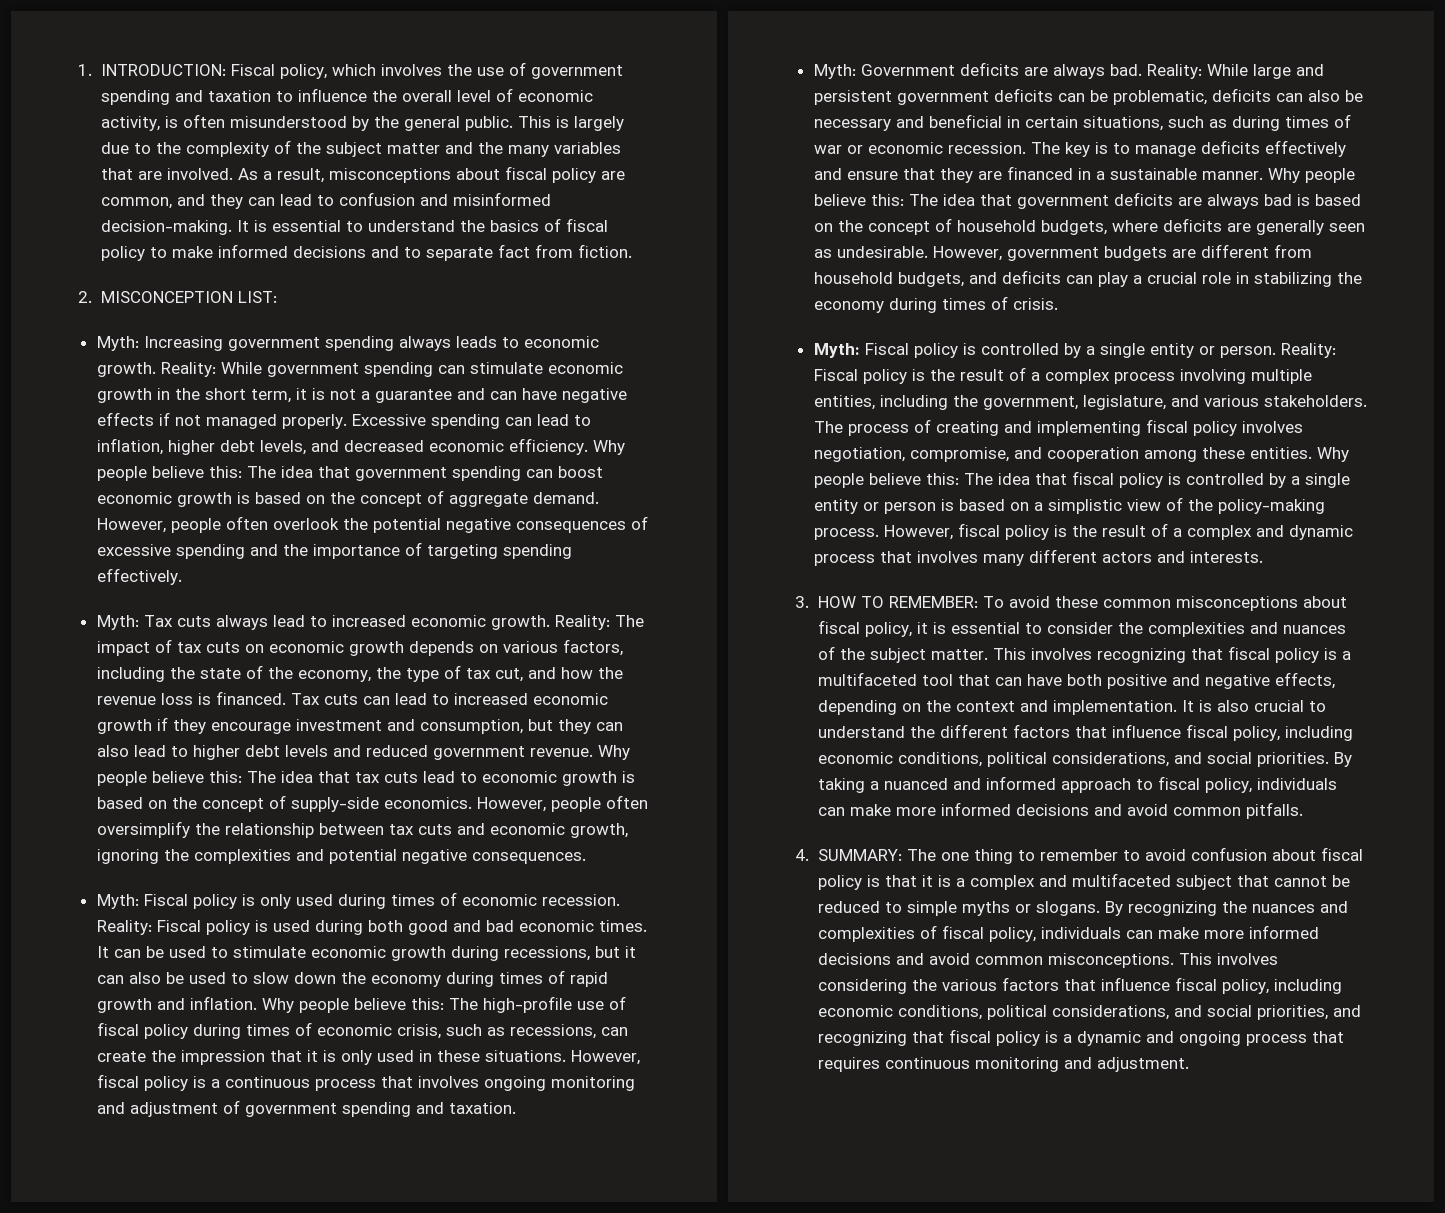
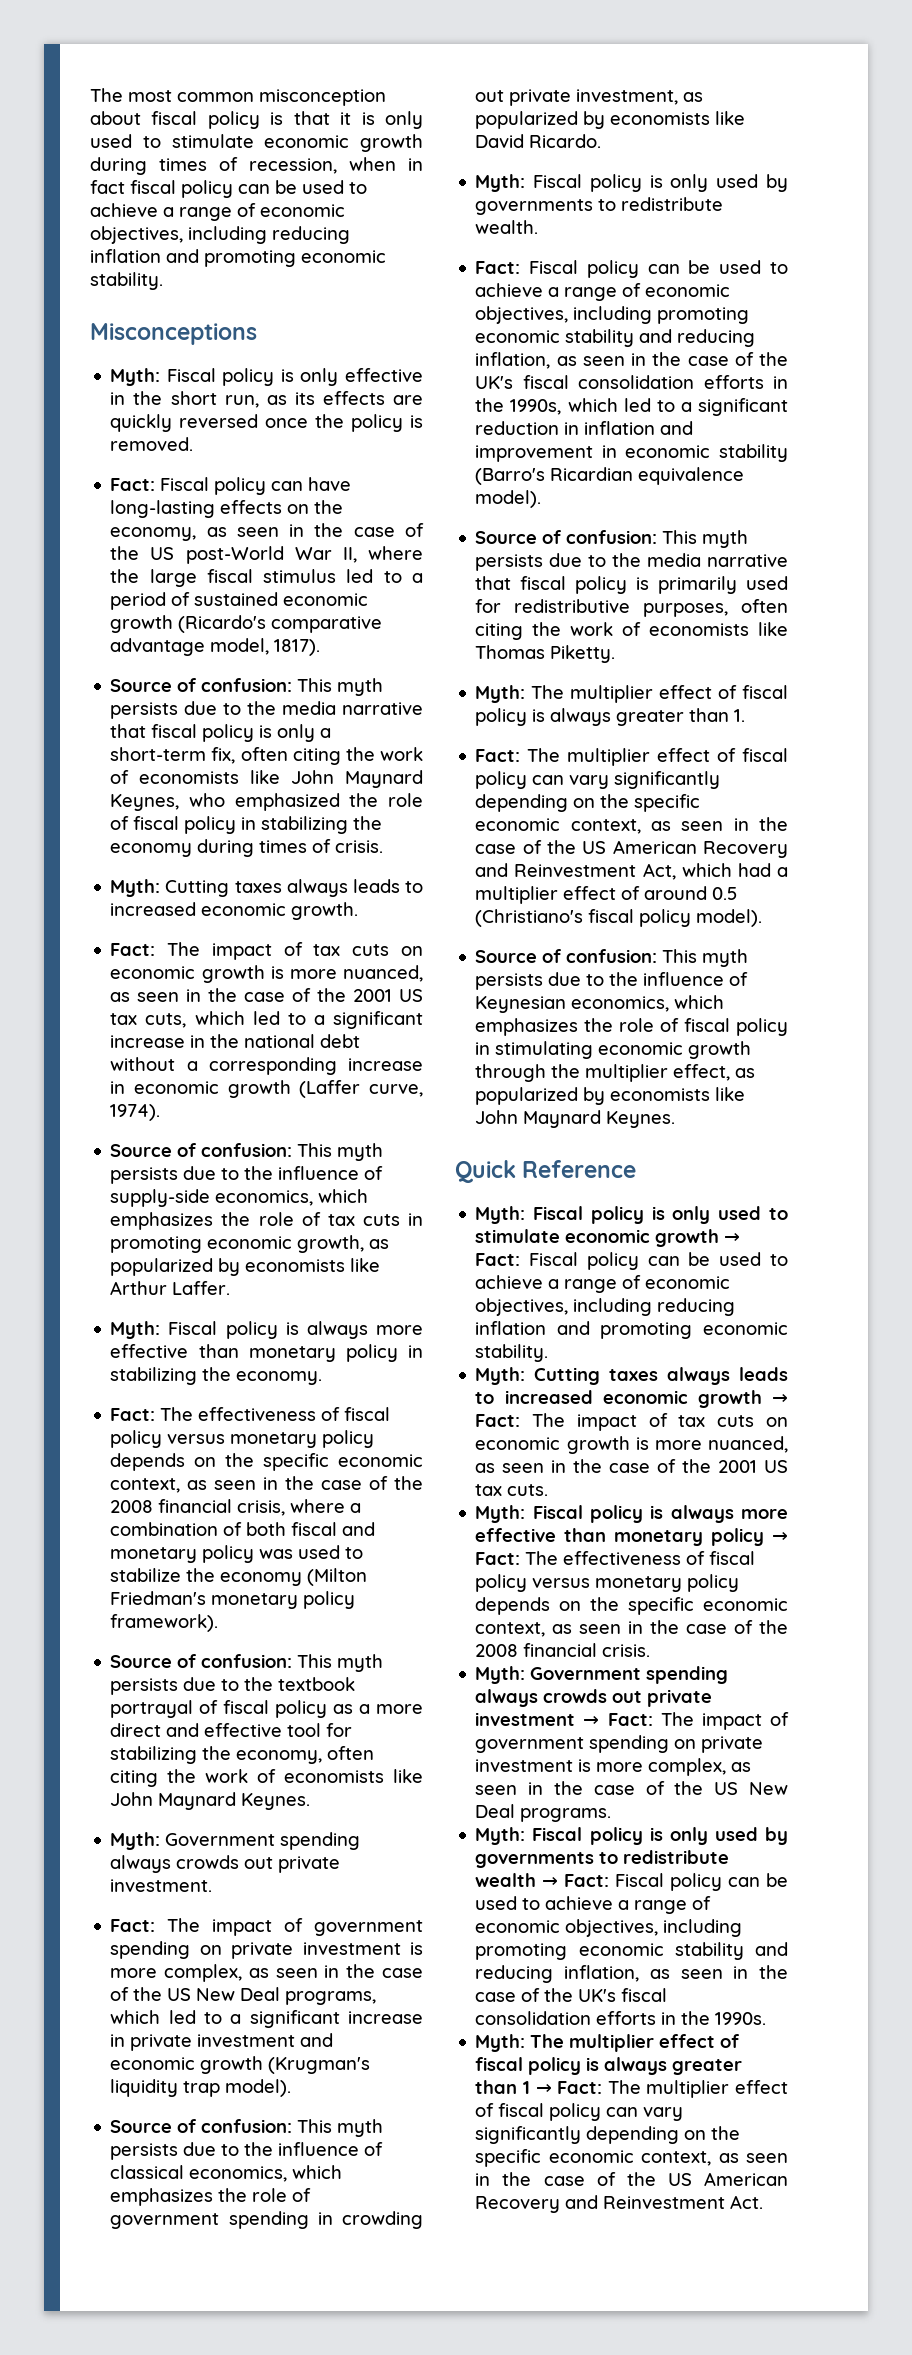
- 1. INTRODUCTION: Fiscal policy, which involves the use of government spending and taxation to influence the overall level of economic activity, is often misunderstood by the general public. This is largely due to the complexity of the subject matter and the many variables that are involved. As a result, misconceptions about fiscal policy are common, and they can lead to confusion and misinformed decision-making. It is essential to understand the basics of fiscal policy to make informed decisions and to separate fact from fiction.
- 2. MISCONCEPTION LIST:
- Myth: Increasing government spending always leads to economic growth. Reality: While government spending can stimulate economic growth in the short term, it is not a guarantee and can have negative effects if not managed properly. Excessive spending can lead to inflation, higher debt levels, and decreased economic efficiency. Why people believe this: The idea that government spending can boost economic growth is based on the concept of aggregate demand. However, people often overlook the potential negative consequences of excessive spending and the importance of targeting spending effectively.
- Myth: Tax cuts always lead to increased economic growth. Reality: The impact of tax cuts on economic growth depends on various factors, including the state of the economy, the type of tax cut, and how the revenue loss is financed. Tax cuts can lead to increased economic growth if they encourage investment and consumption, but they can also lead to higher debt levels and reduced government revenue. Why people believe this: The idea that tax cuts lead to economic growth is based on the concept of supply-side economics. However, people often oversimplify the relationship between tax cuts and economic growth, ignoring the complexities and potential negative consequences.
- Myth: Fiscal policy is only used during times of economic recession. Reality: Fiscal policy is used during both good and bad economic times. It can be used to stimulate economic growth during recessions, but it can also be used to slow down the economy during times of rapid growth and inflation. Why people believe this: The high-profile use of fiscal policy during times of economic crisis, such as recessions, can create the impression that it is only used in these situations. However, fiscal policy is a continuous process that involves ongoing monitoring and adjustment of government spending and taxation.
- Myth: Government deficits are always bad. Reality: While large and persistent government deficits can be problematic, deficits can also be necessary and beneficial in certain situations, such as during times of war or economic recession. The key is to manage deficits effectively and ensure that they are financed in a sustainable manner. Why people believe this: The idea that government deficits are always bad is based on the concept of household budgets, where deficits are generally seen as undesirable. However, government budgets are different from household budgets, and deficits can play a crucial role in stabilizing the economy during times of crisis.
+ The most common misconception about fiscal policy is that it is only used to stimulate economic growth during times of recession, when in fact fiscal policy can be used to achieve a range of economic objectives, including reducing inflation and promoting economic stability.
+ Misconceptions
+ Myth: Fiscal policy is only effective in the short run, as its effects are quickly reversed once the policy is removed.
+ Fact: Fiscal policy can have long-lasting effects on the economy, as seen in the case of the US post-World War II, where the large fiscal stimulus led to a period of sustained economic growth (Ricardo's comparative advantage model, 1817).
+ Source of confusion: This myth persists due to the media narrative that fiscal policy is only a short-term fix, often citing the work of economists like John Maynard Keynes, who emphasized the role of fiscal policy in stabilizing the economy during times of crisis.
- Myth: Fiscal policy is controlled by a single entity or person. Reality: Fiscal policy is the result of a complex process involving multiple entities, including the government, legislature, and various stakeholders. The process of creating and implementing fiscal policy involves negotiation, compromise, and cooperation among these entities. Why people believe this: The idea that fiscal policy is controlled by a single entity or person is based on a simplistic view of the policy-making process. However, fiscal policy is the result of a complex and dynamic process that involves many different actors and interests.
- 3. HOW TO REMEMBER: To avoid these common misconceptions about fiscal policy, it is essential to consider the complexities and nuances of the subject matter. This involves recognizing that fiscal policy is a multifaceted tool that can have both positive and negative effects, depending on the context and implementation. It is also crucial to understand the different factors that influence fiscal policy, including economic conditions, political considerations, and social priorities. By taking a nuanced and informed approach to fiscal policy, individuals can make more informed decisions and avoid common pitfalls.
- 4. SUMMARY: The one thing to remember to avoid confusion about fiscal policy is that it is a complex and multifaceted subject that cannot be reduced to simple myths or slogans. By recognizing the nuances and complexities of fiscal policy, individuals can make more informed decisions and avoid common misconceptions. This involves considering the various factors that influence fiscal policy, including economic conditions, political considerations, and social priorities, and recognizing that fiscal policy is a dynamic and ongoing process that requires continuous monitoring and adjustment.
+ Myth: Cutting taxes always leads to increased economic growth.
+ Fact: The impact of tax cuts on economic growth is more nuanced, as seen in the case of the 2001 US tax cuts, which led to a significant increase in the national debt without a corresponding increase in economic growth (Laffer curve, 1974).
+ Source of confusion: This myth persists due to the influence of supply-side economics, which emphasizes the role of tax cuts in promoting economic growth, as popularized by economists like Arthur Laffer.
+ Myth: Fiscal policy is always more effective than monetary policy in stabilizing the economy.
+ Fact: The effectiveness of fiscal policy versus monetary policy depends on the specific economic context, as seen in the case of the 2008 financial crisis, where a combination of both fiscal and monetary policy was used to stabilize the economy (Milton Friedman's monetary policy framework).
+ Source of confusion: This myth persists due to the textbook portrayal of fiscal policy as a more direct and effective tool for stabilizing the economy, often citing the work of economists like John Maynard Keynes.
+ Myth: Government spending always crowds out private investment.
+ Fact: The impact of government spending on private investment is more complex, as seen in the case of the US New Deal programs, which led to a significant increase in private investment and economic growth (Krugman's liquidity trap model).
+ Source of confusion: This myth persists due to the influence of classical economics, which emphasizes the role of government spending in crowding out private investment, as popularized by economists like David Ricardo.
+ Myth: Fiscal policy is only used by governments to redistribute wealth.
+ Fact: Fiscal policy can be used to achieve a range of economic objectives, including promoting economic stability and reducing inflation, as seen in the case of the UK's fiscal consolidation efforts in the 1990s, which led to a significant reduction in inflation and improvement in economic stability (Barro's Ricardian equivalence model).
+ Source of confusion: This myth persists due to the media narrative that fiscal policy is primarily used for redistributive purposes, often citing the work of economists like Thomas Piketty.
+ Myth: The multiplier effect of fiscal policy is always greater than 1.
+ Fact: The multiplier effect of fiscal policy can vary significantly depending on the specific economic context, as seen in the case of the US American Recovery and Reinvestment Act, which had a multiplier effect of around 0.5 (Christiano's fiscal policy model).
+ Source of confusion: This myth persists due to the influence of Keynesian economics, which emphasizes the role of fiscal policy in stimulating economic growth through the multiplier effect, as popularized by economists like John Maynard Keynes.
+ Quick Reference
+ Myth: Fiscal policy is only used to stimulate economic growth → Fact: Fiscal policy can be used to achieve a range of economic objectives, including reducing inflation and promoting economic stability.
+ Myth: Cutting taxes always leads to increased economic growth → Fact: The impact of tax cuts on economic growth is more nuanced, as seen in the case of the 2001 US tax cuts.
+ Myth: Fiscal policy is always more effective than monetary policy → Fact: The effectiveness of fiscal policy versus monetary policy depends on the specific economic context, as seen in the case of the 2008 financial crisis.
+ Myth: Government spending always crowds out private investment → Fact: The impact of government spending on private investment is more complex, as seen in the case of the US New Deal programs.
+ Myth: Fiscal policy is only used by governments to redistribute wealth → Fact: Fiscal policy can be used to achieve a range of economic objectives, including promoting economic stability and reducing inflation, as seen in the case of the UK's fiscal consolidation efforts in the 1990s.
+ Myth: The multiplier effect of fiscal policy is always greater than 1 → Fact: The multiplier effect of fiscal policy can vary significantly depending on the specific economic context, as seen in the case of the US American Recovery and Reinvestment Act.

